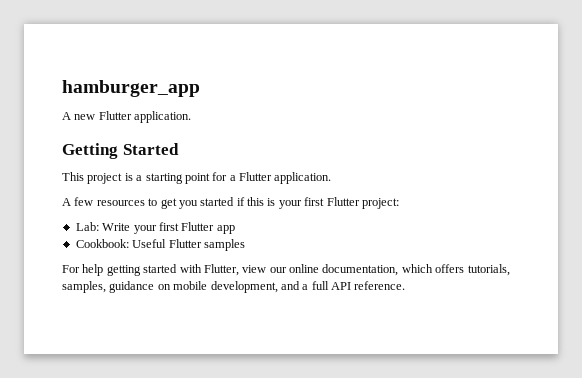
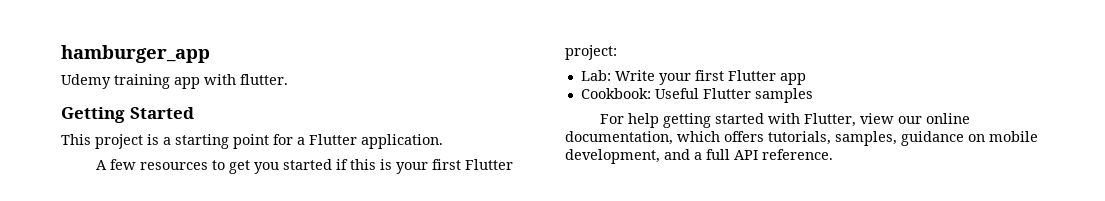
- A new Flutter application.
+ Udemy training app with flutter.

